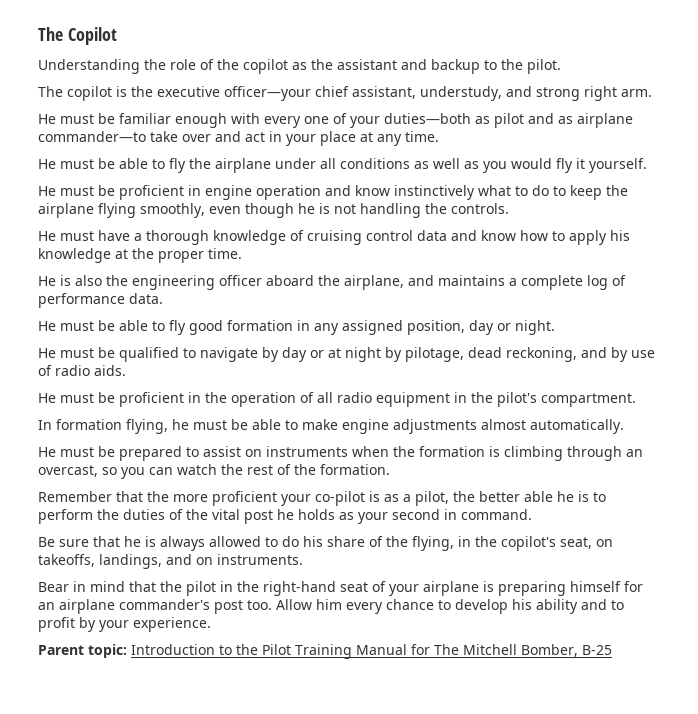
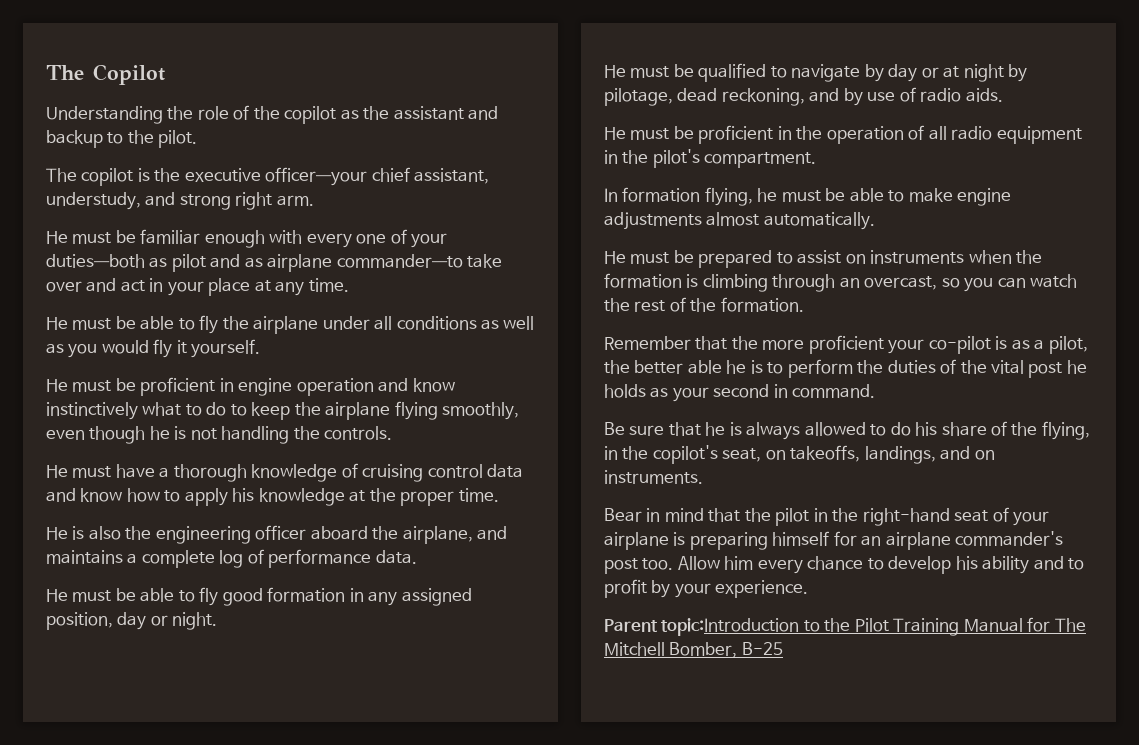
- Parent topic: Introduction to the Pilot Training Manual for The Mitchell Bomber, B-25
+ Parent topic:Introduction to the Pilot Training Manual for The Mitchell Bomber, B-25

